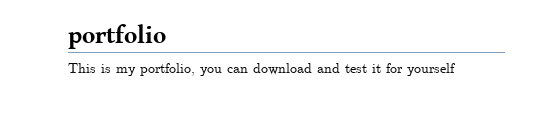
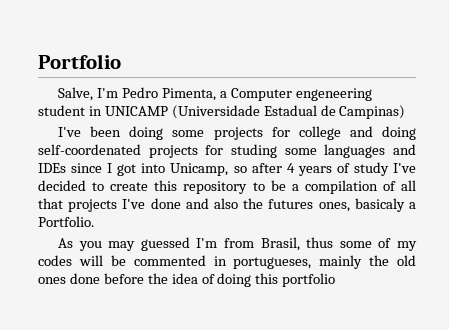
- portfolio
- This is my portfolio, you can download and test it for yourself
+ Portfolio
+ Salve, I'm Pedro Pimenta, a Computer engeneering student in UNICAMP (Universidade Estadual de Campinas)
+ I've been doing some projects for college and doing self-coordenated projects for studing some languages and IDEs since I got into Unicamp, so after 4 years of study I've decided to create this repository to be a compilation of all that projects I've done and also the futures ones, basicaly a Portfolio.
+ As you may guessed I'm from Brasil, thus some of my codes will be commented in portugueses, mainly the old ones done before the idea of doing this portfolio

